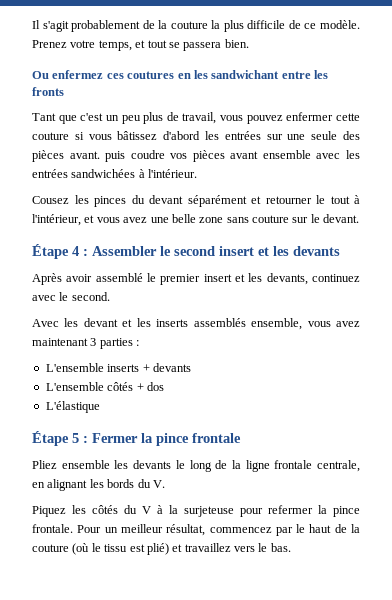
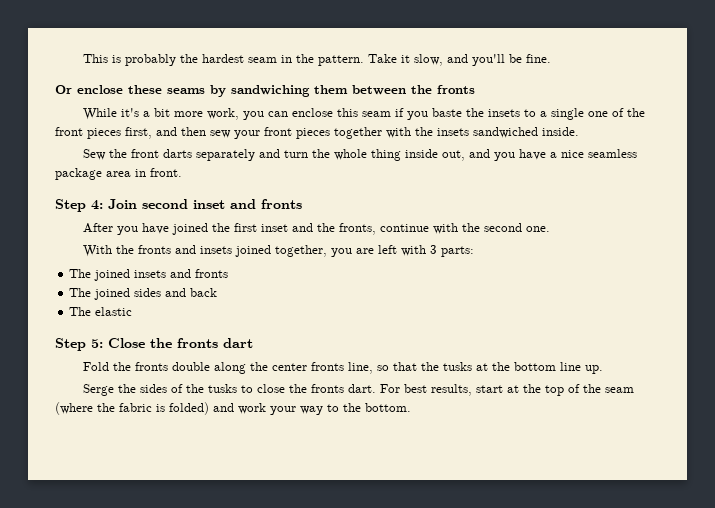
- Il s'agit probablement de la couture la plus difficile de ce modèle. Prenez votre temps, et tout se passera bien.
- Ou enfermez ces coutures en les sandwichant entre les fronts
- Tant que c'est un peu plus de travail, vous pouvez enfermer cette couture si vous bâtissez d'abord les entrées sur une seule des pièces avant. puis coudre vos pièces avant ensemble avec les entrées sandwichées à l'intérieur.
- Cousez les pinces du devant séparément et retourner le tout à l'intérieur, et vous avez une belle zone sans couture sur le devant.
- Étape 4 : Assembler le second insert et les devants
- Après avoir assemblé le premier insert et les devants, continuez avec le second.
- Avec les devant et les inserts assemblés ensemble, vous avez maintenant 3 parties :
- L'ensemble inserts + devants
- L'ensemble côtés + dos
- L'élastique
- Étape 5 : Fermer la pince frontale
- Pliez ensemble les devants le long de la ligne frontale centrale, en alignant les bords du V.
- Piquez les côtés du V à la surjeteuse pour refermer la pince frontale. Pour un meilleur résultat, commencez par le haut de la couture (où le tissu est plié) et travaillez vers le bas.
+ This is probably the hardest seam in the pattern. Take it slow, and you'll be fine.
+ Or enclose these seams by sandwiching them between the fronts
+ While it's a bit more work, you can enclose this seam if you baste the insets to a single one of the front pieces first, and then sew your front pieces together with the insets sandwiched inside.
+ Sew the front darts separately and turn the whole thing inside out, and you have a nice seamless package area in front.
+ Step 4: Join second inset and fronts
+ After you have joined the first inset and the fronts, continue with the second one.
+ With the fronts and insets joined together, you are left with 3 parts:
+ The joined insets and fronts
+ The joined sides and back
+ The elastic
+ Step 5: Close the fronts dart
+ Fold the fronts double along the center fronts line, so that the tusks at the bottom line up.
+ Serge the sides of the tusks to close the fronts dart. For best results, start at the top of the seam (where the fabric is folded) and work your way to the bottom.

